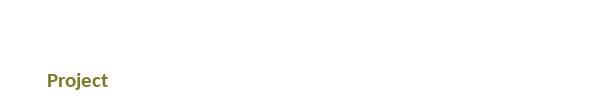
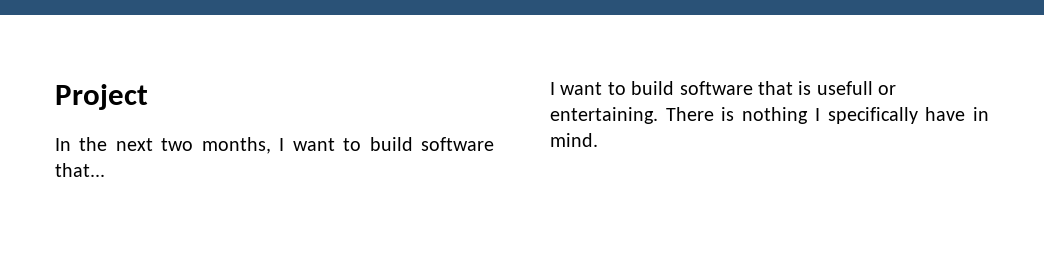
+ In the next two months, I want to build software that...
+ I want to build software that is usefull or entertaining. There is nothing I specifically have in mind.

